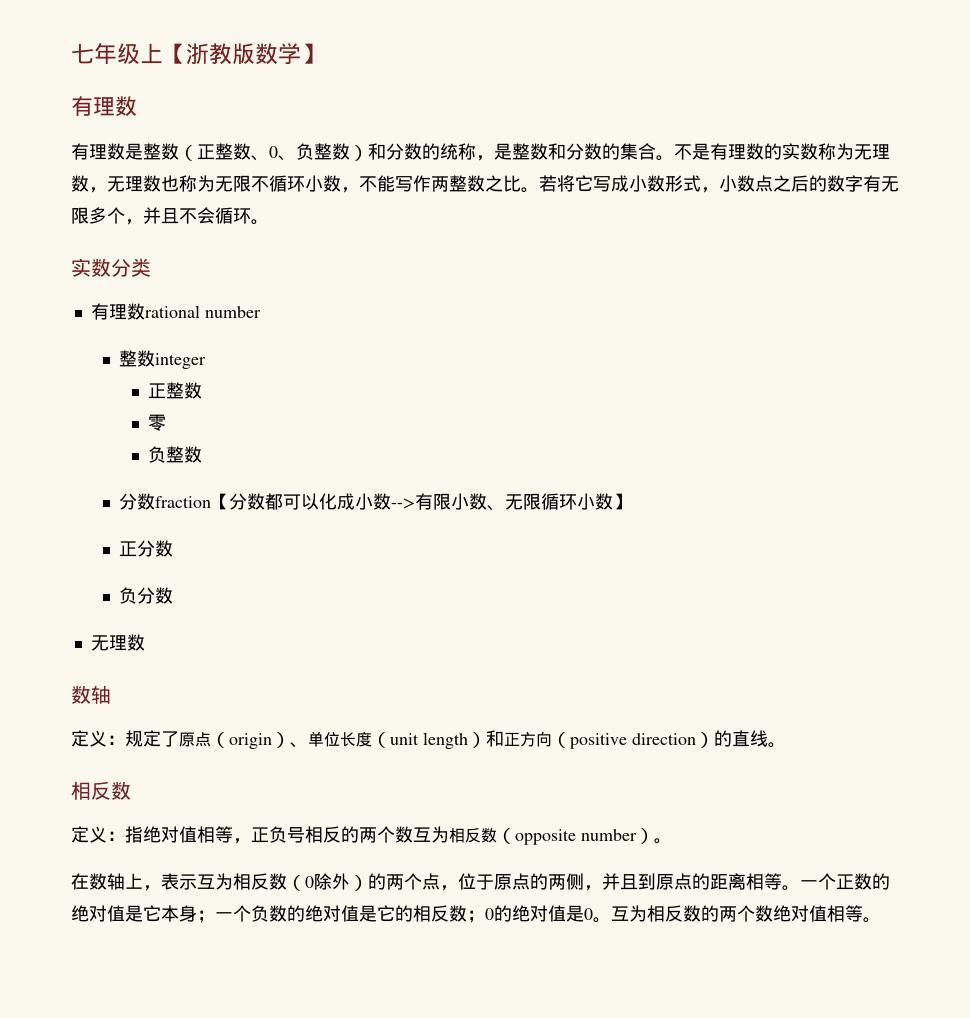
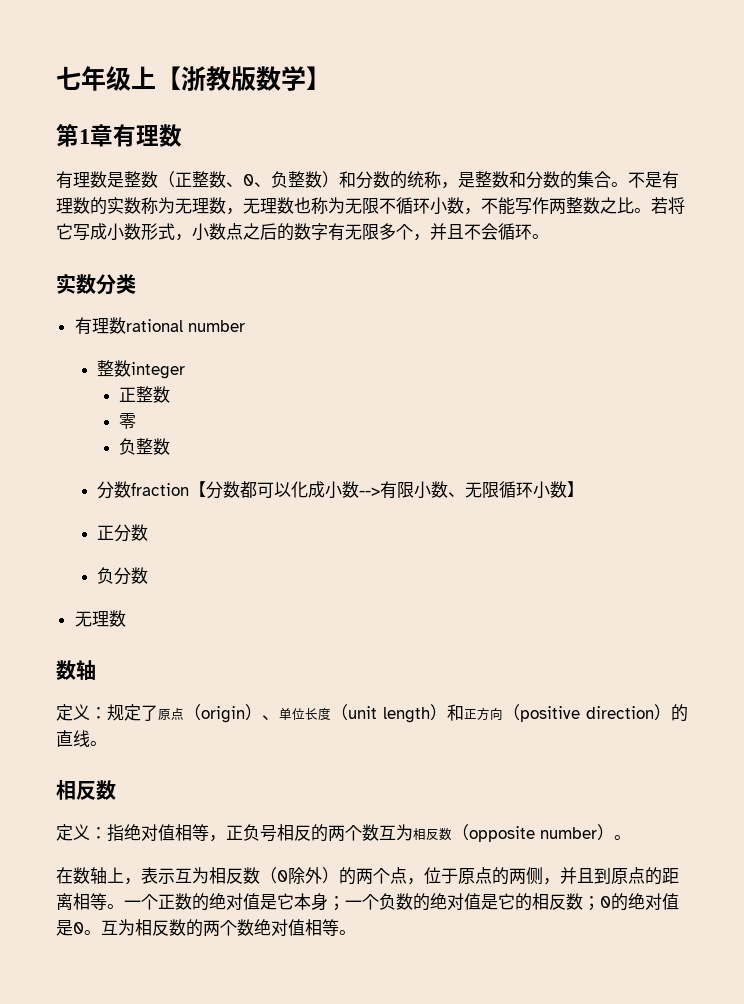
  七年级上【浙教版数学】
- 有理数
+ 第1章有理数

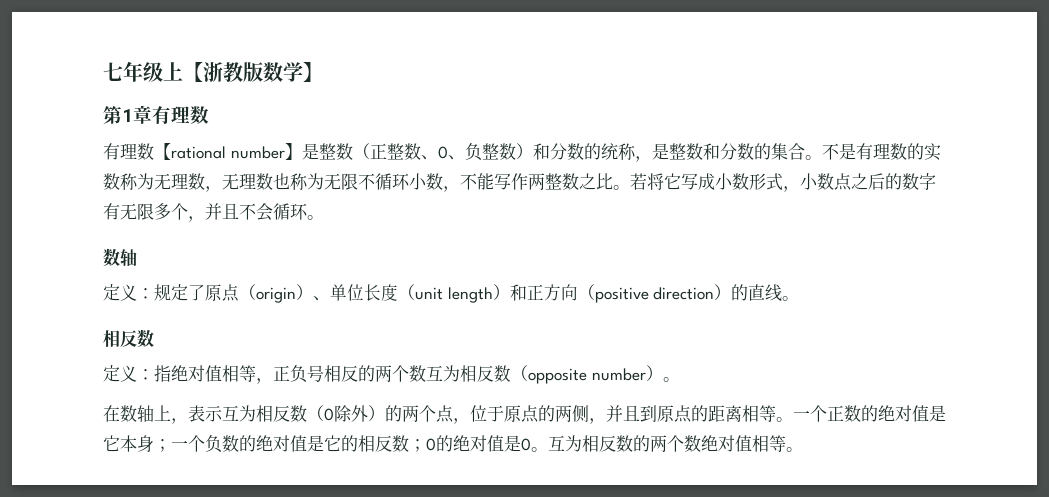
- 有理数是整数（正整数、0、负整数）和分数的统称，是整数和分数的集合。
+ 有理数【rational number】是整数（正整数、0、负整数）和分数的统称，是整数和分数的集合。
- 实数分类
- 有理数rational number
- 整数integer
- 正整数
- 零
- 负整数
- 分数fraction【分数都可以化成小数-->有限小数、无限循环小数】
- 正分数
- 负分数
- 无理数

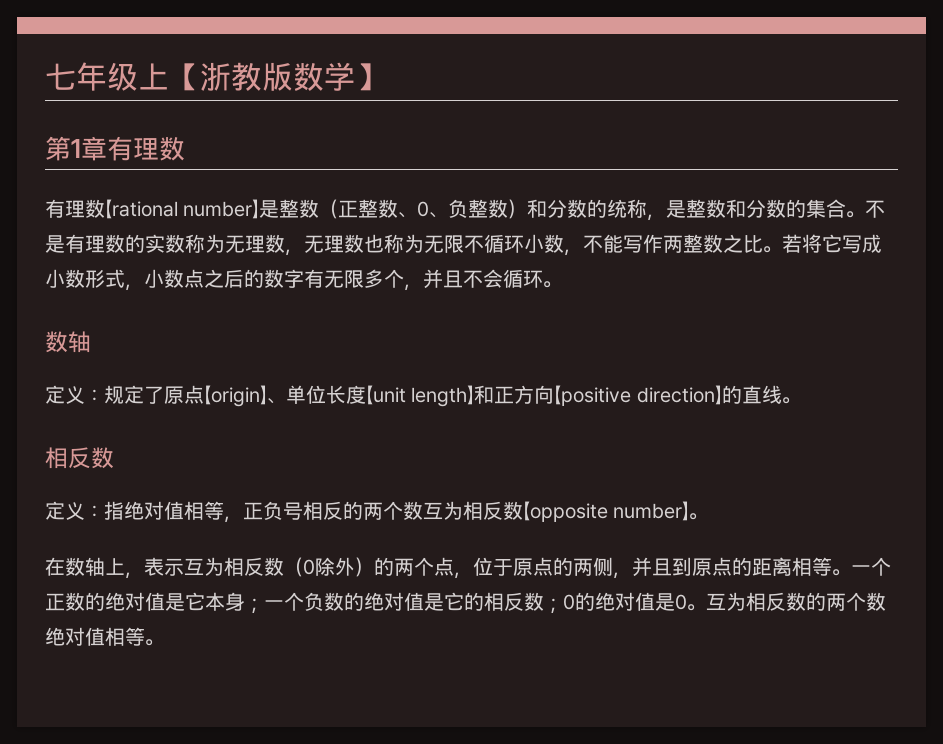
- 定义：规定了原点（origin）、单位长度（unit length）和正方向（positive direction）的直线。
+ 定义：规定了原点【origin】、单位长度【unit length】和正方向【positive direction】的直线。
- 定义：指绝对值相等，正负号相反的两个数互为相反数（opposite number）。
+ 定义：指绝对值相等，正负号相反的两个数互为相反数【opposite number】。

